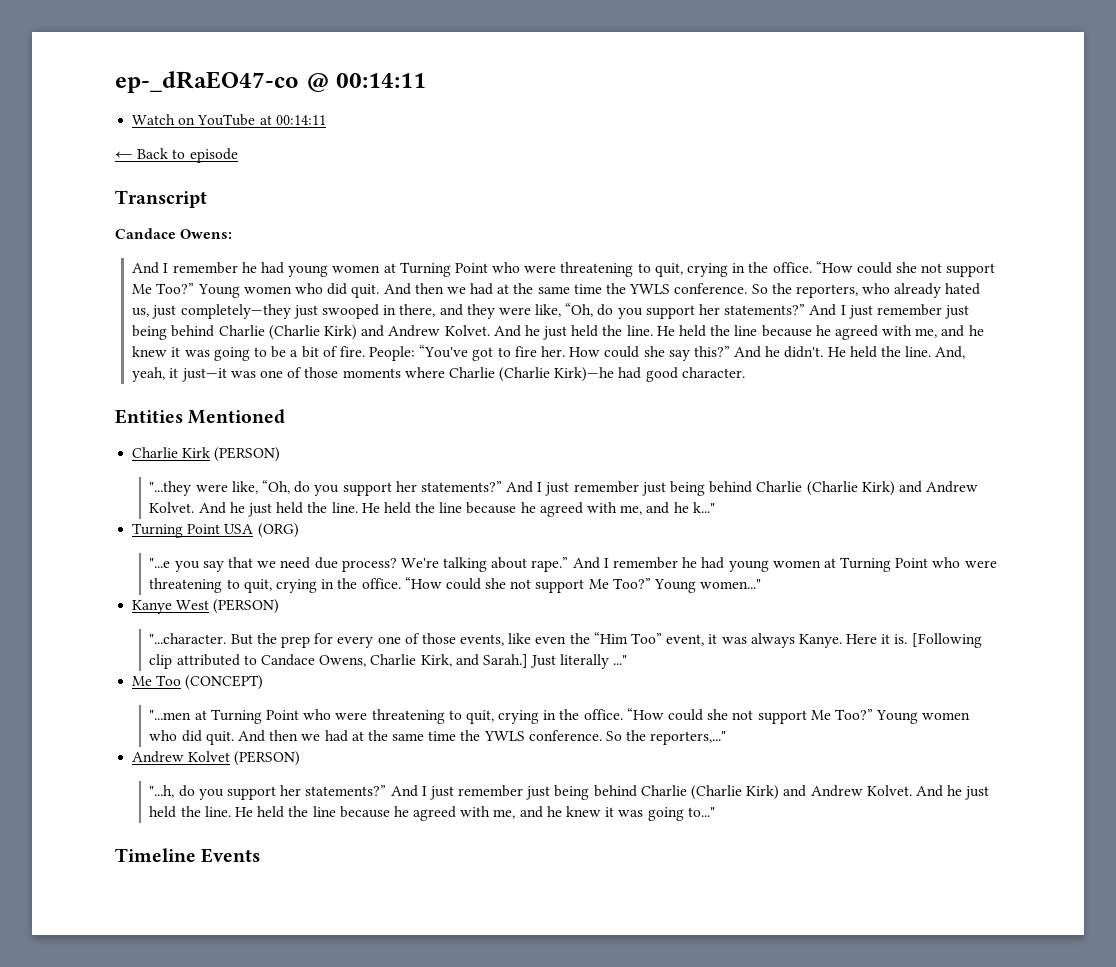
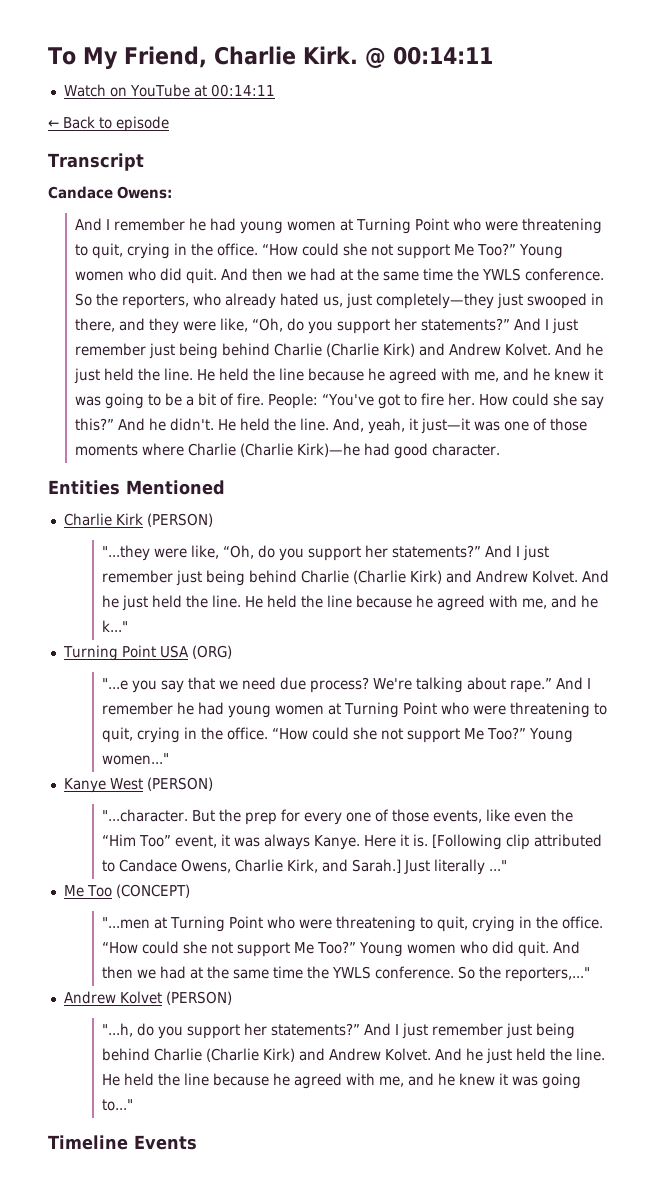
- ep-_dRaEO47-co @ 00:14:11
+ To My Friend, Charlie Kirk. @ 00:14:11

